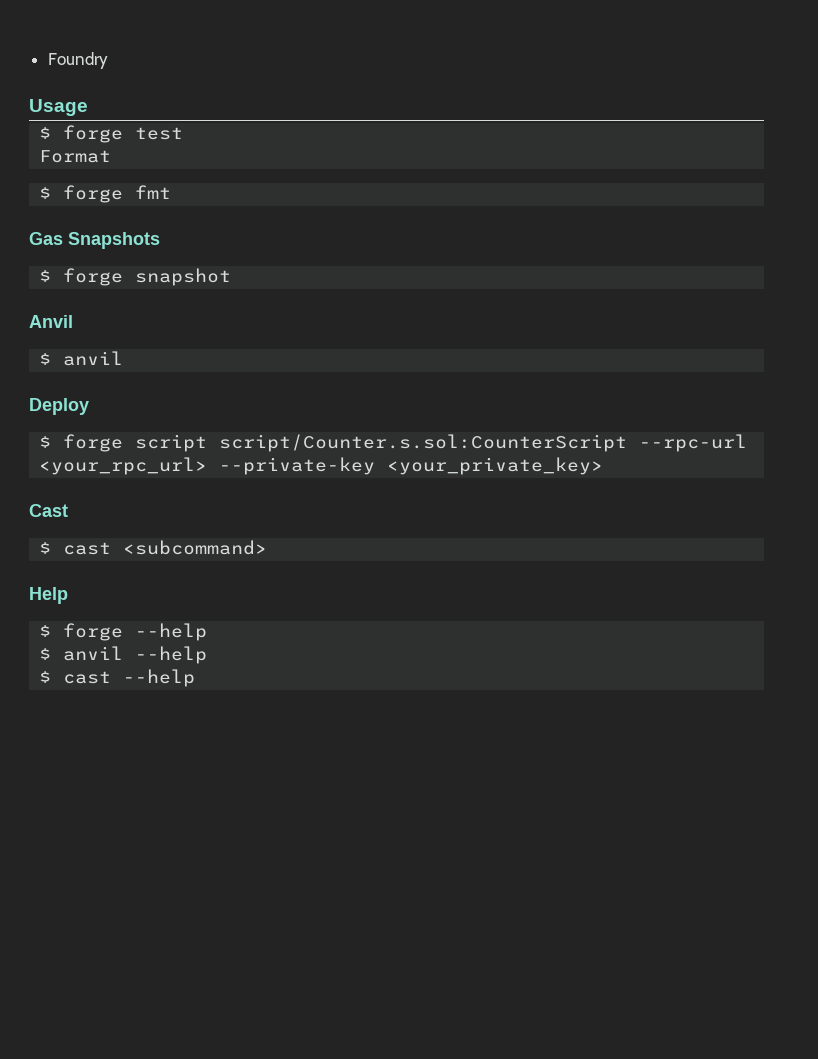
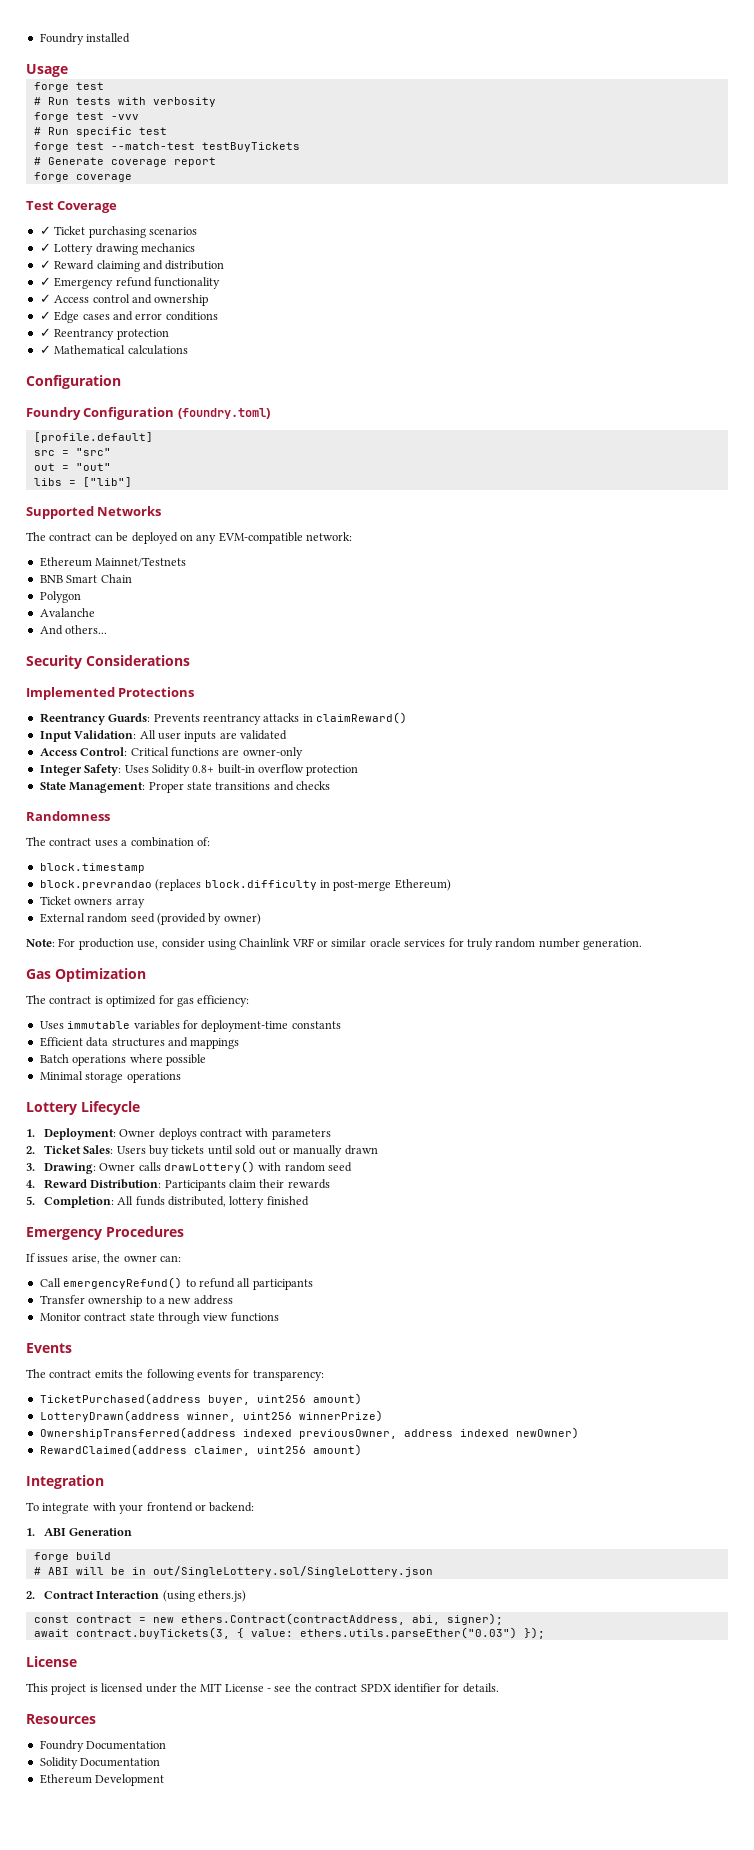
- Foundry
+ Foundry installed
  Usage
- $ forge test
+ forge test
- Format
- $ forge fmt
- Gas Snapshots
- $ forge snapshot
- Anvil
- $ anvil
- Deploy
- $ forge script script/Counter.s.sol:CounterScript --rpc-url <your_rpc_url> --private-key <your_private_key>
- Cast
- $ cast <subcommand>
- Help
- $ forge --help
- $ anvil --help
- $ cast --help
+ # Run tests with verbosity
+ forge test -vvv
+ # Run specific test
+ forge test --match-test testBuyTickets
+ # Generate coverage report
+ forge coverage
+ Test Coverage
+ ✓ Ticket purchasing scenarios
+ ✓ Lottery drawing mechanics
+ ✓ Reward claiming and distribution
+ ✓ Emergency refund functionality
+ ✓ Access control and ownership
+ ✓ Edge cases and error conditions
+ ✓ Reentrancy protection
+ ✓ Mathematical calculations
+ Configuration
+ Foundry Configuration (foundry.toml)
+ [profile.default]
+ src = "src"
+ out = "out"
+ libs = ["lib"]
+ Supported Networks
+ The contract can be deployed on any EVM-compatible network:
+ Ethereum Mainnet/Testnets
+ BNB Smart Chain
+ Polygon
+ Avalanche
+ And others...
+ Security Considerations
+ Implemented Protections
+ Reentrancy Guards: Prevents reentrancy attacks in claimReward()
+ Input Validation: All user inputs are validated
+ Access Control: Critical functions are owner-only
+ Integer Safety: Uses Solidity 0.8+ built-in overflow protection
+ State Management: Proper state transitions and checks
+ Randomness
+ The contract uses a combination of:
+ block.timestamp
+ block.prevrandao (replaces block.difficulty in post-merge Ethereum)
+ Ticket owners array
+ External random seed (provided by owner)
+ Note: For production use, consider using Chainlink VRF or similar oracle services for truly random number generation.
+ Gas Optimization
+ The contract is optimized for gas efficiency:
+ Uses immutable variables for deployment-time constants
+ Efficient data structures and mappings
+ Batch operations where possible
+ Minimal storage operations
+ Lottery Lifecycle
+ 1. Deployment: Owner deploys contract with parameters
+ 2. Ticket Sales: Users buy tickets until sold out or manually drawn
+ 3. Drawing: Owner calls drawLottery() with random seed
+ 4. Reward Distribution: Participants claim their rewards
+ 5. Completion: All funds distributed, lottery finished
+ Emergency Procedures
+ If issues arise, the owner can:
+ Call emergencyRefund() to refund all participants
+ Transfer ownership to a new address
+ Monitor contract state through view functions
+ Events
+ The contract emits the following events for transparency:
+ TicketPurchased(address buyer, uint256 amount)
+ LotteryDrawn(address winner, uint256 winnerPrize)
+ OwnershipTransferred(address indexed previousOwner, address indexed newOwner)
+ RewardClaimed(address claimer, uint256 amount)
+ Integration
+ To integrate with your frontend or backend:
+ 1. ABI Generation
+ forge build
+ # ABI will be in out/SingleLottery.sol/SingleLottery.json
+ 2. Contract Interaction (using ethers.js)
+ const contract = new ethers.Contract(contractAddress, abi, signer);
+ await contract.buyTickets(3, { value: ethers.utils.parseEther("0.03") });
+ License
+ This project is licensed under the MIT License - see the contract SPDX identifier for details.
+ Resources
+ Foundry Documentation
+ Solidity Documentation
+ Ethereum Development

